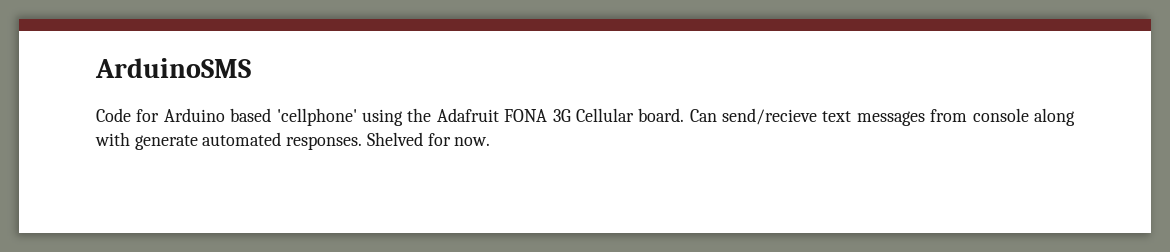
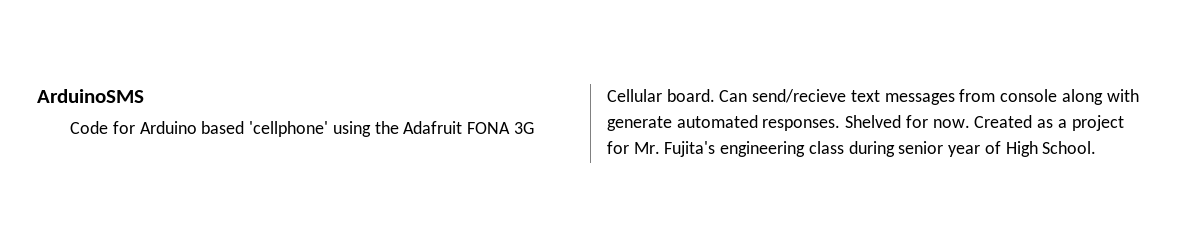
+ Created as a project for Mr. Fujita's engineering class during senior year of High School.

